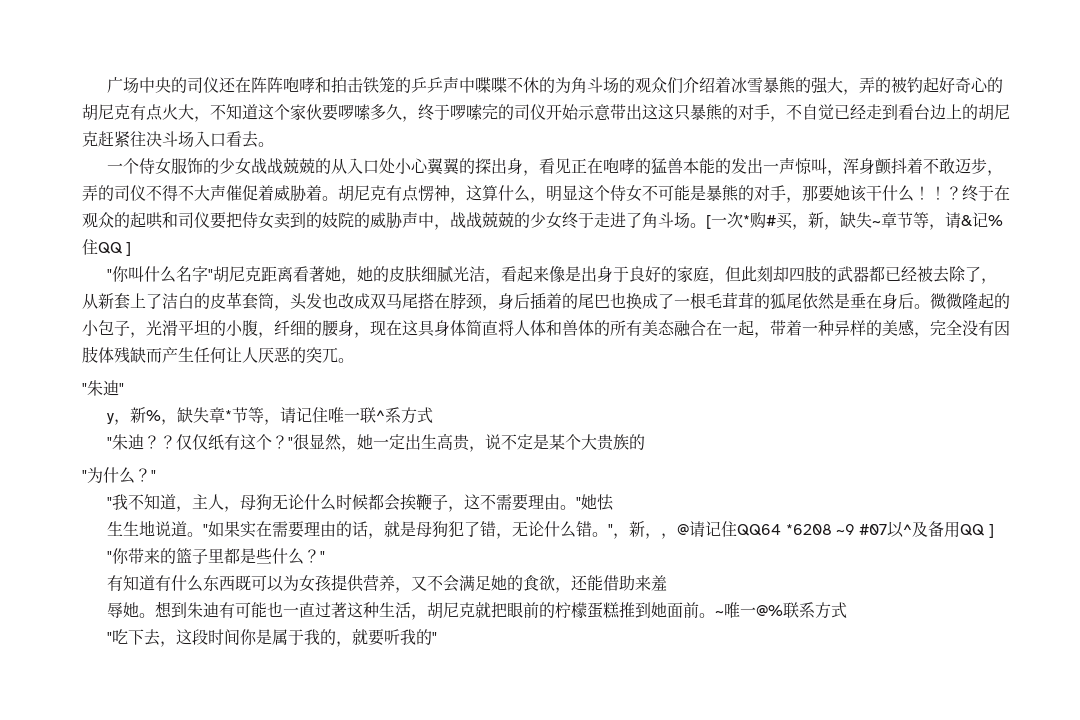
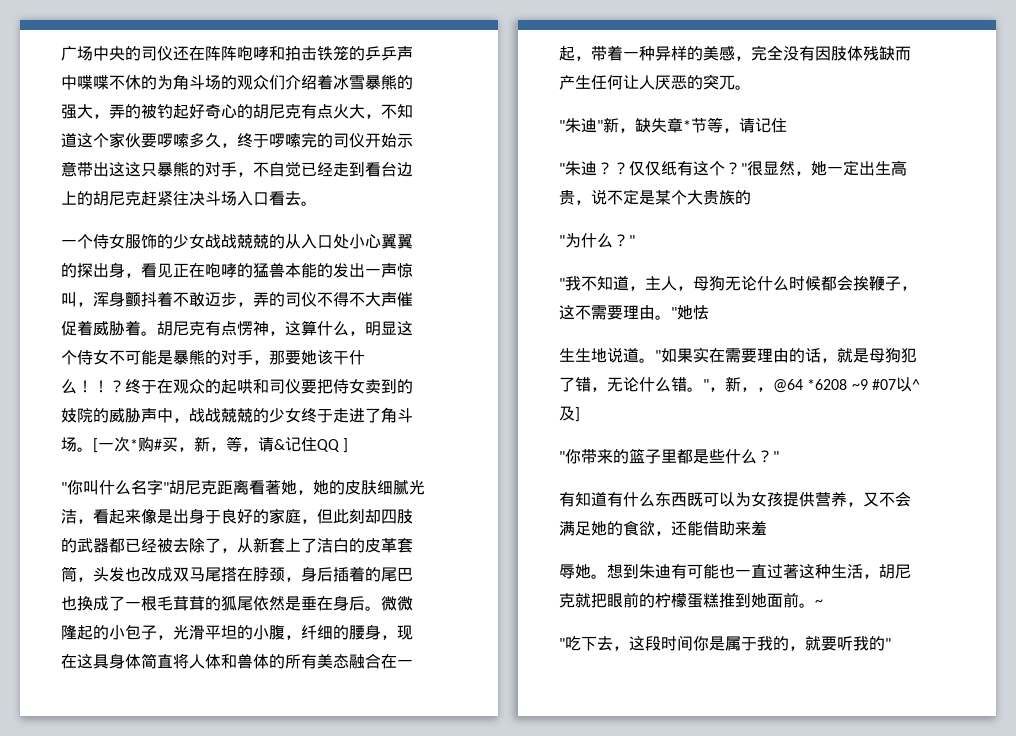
- [一次*购#买，新，缺失~章节等，请&记%住QQ ]
+ [一次*购#买，新，等，请&记住QQ ]
- "朱迪"
- y，新%，缺失章*节等，请记住唯一联^系方式
+ "朱迪"新，缺失章*节等，请记住
- "，新，，@请记住QQ64 *6208 ~9 #07以^及备用QQ ]
+ "，新，，@64 *6208 ~9 #07以^及]
- ~唯一@%联系方式
+ ~

